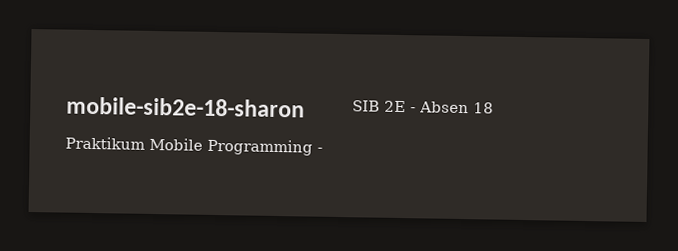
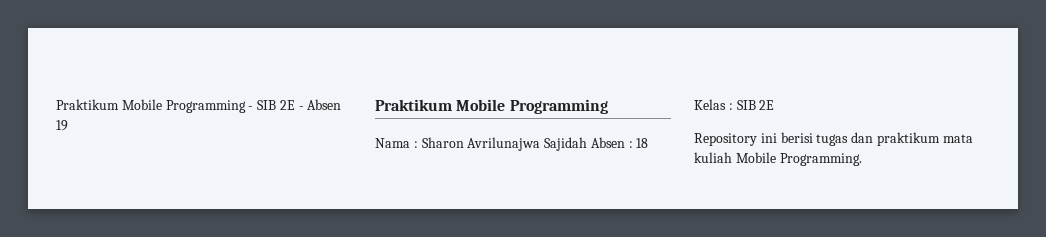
- mobile-sib2e-18-sharon
- Praktikum Mobile Programming - SIB 2E - Absen 18
+ Praktikum Mobile Programming - SIB 2E - Absen 19
+ Praktikum Mobile Programming
+ Nama : Sharon Avrilunajwa Sajidah Absen : 18 Kelas : SIB 2E
+ Repository ini berisi tugas dan praktikum mata kuliah Mobile Programming.

